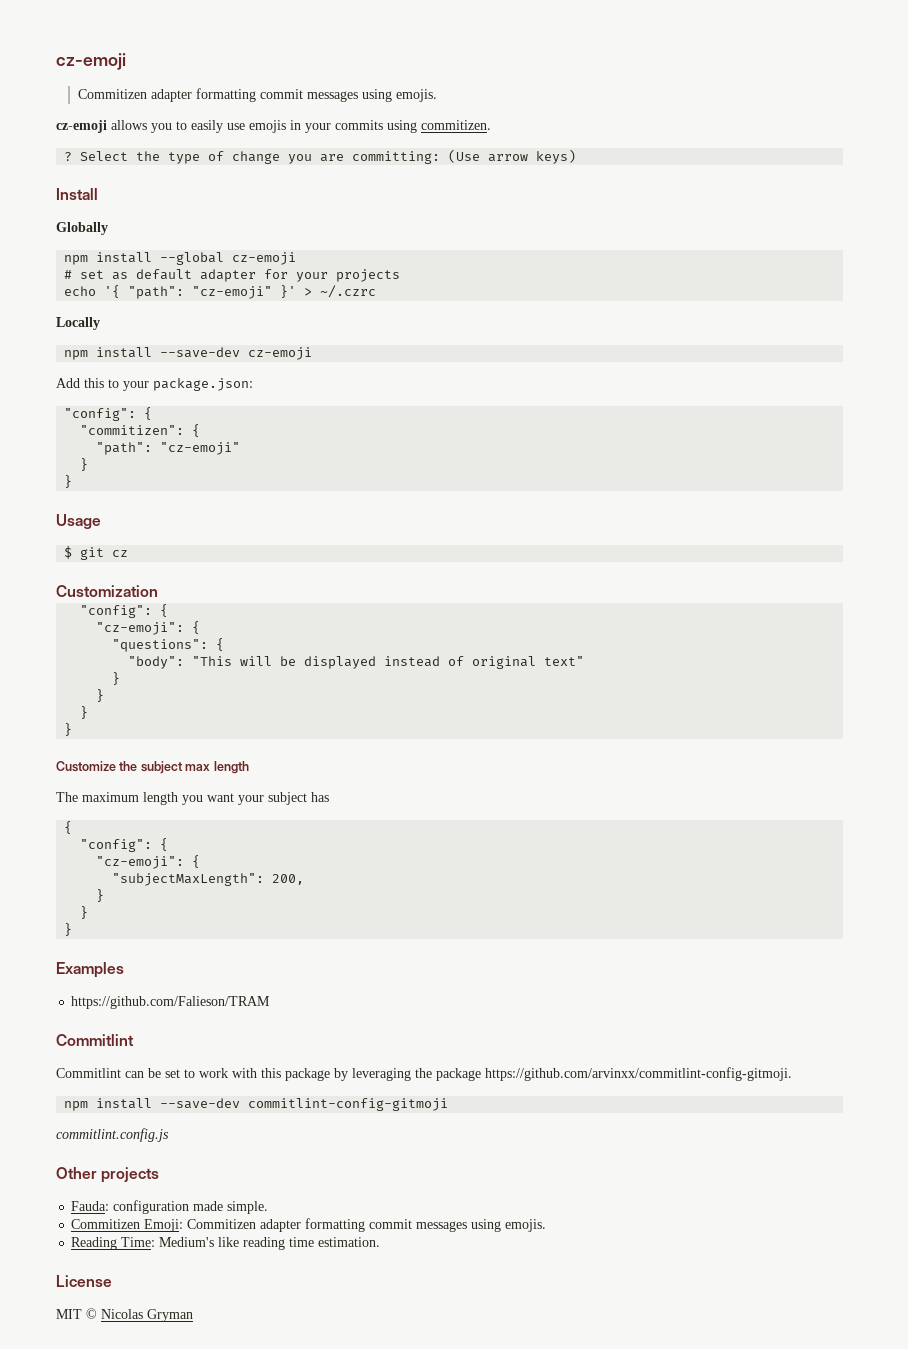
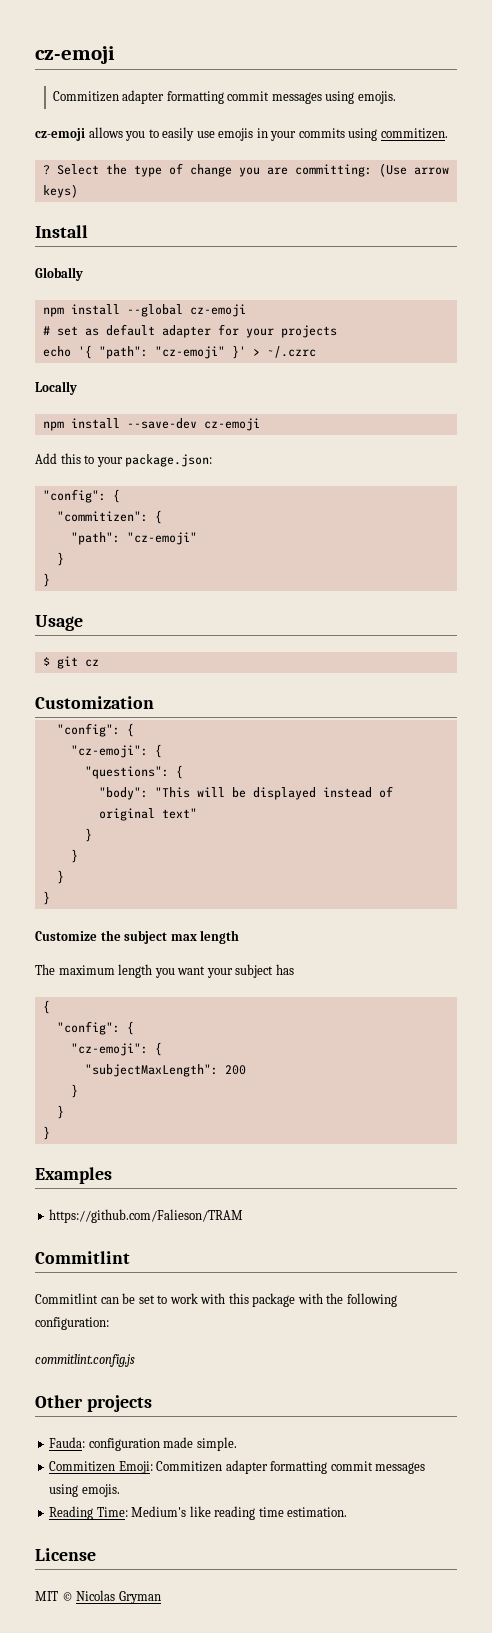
- "subjectMaxLength": 200,
+ "subjectMaxLength": 200
- Commitlint can be set to work with this package by leveraging the package https://github.com/arvinxx/commitlint-config-gitmoji.
- npm install --save-dev commitlint-config-gitmoji
+ Commitlint can be set to work with this package with the following configuration:

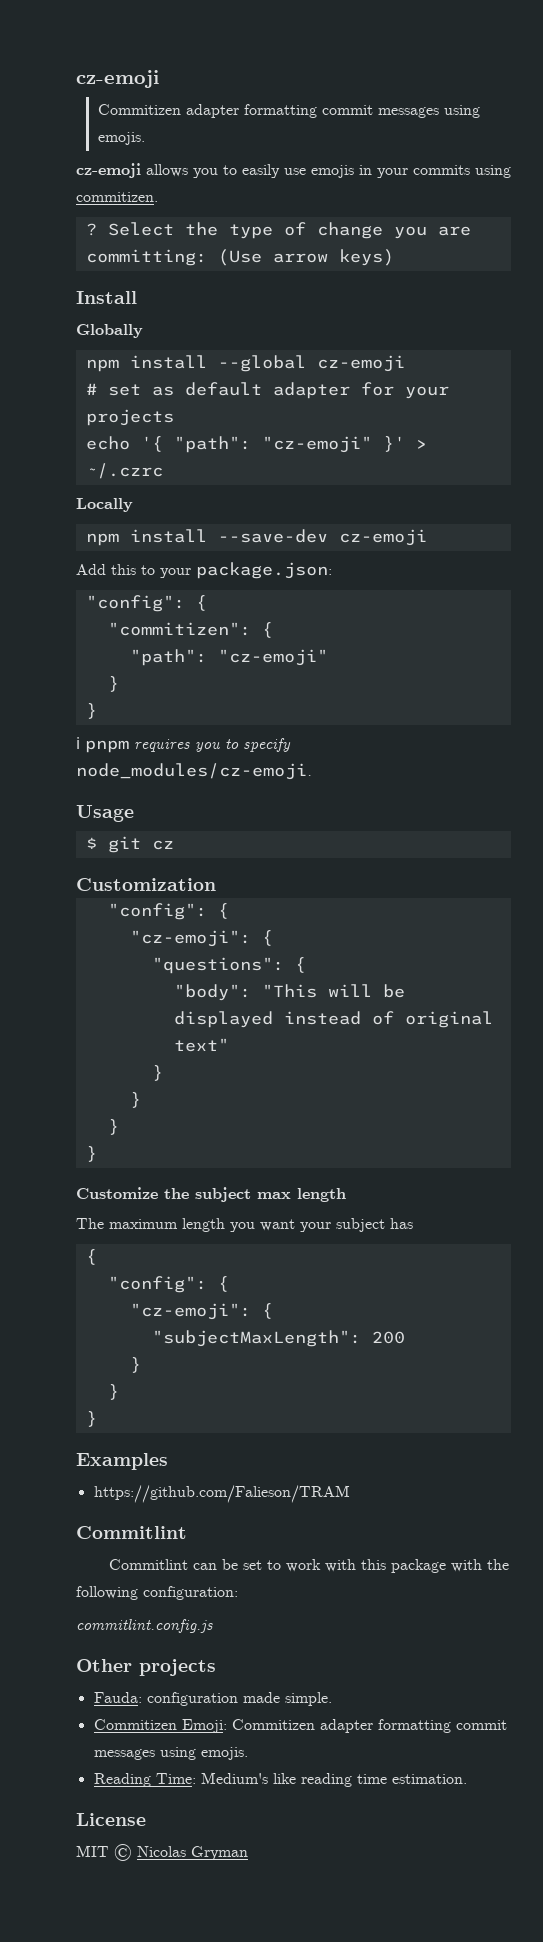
+ ℹ pnpm requires you to specify node_modules/cz-emoji.

